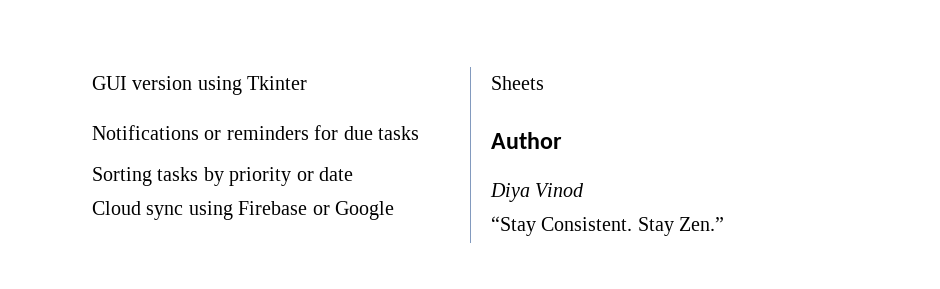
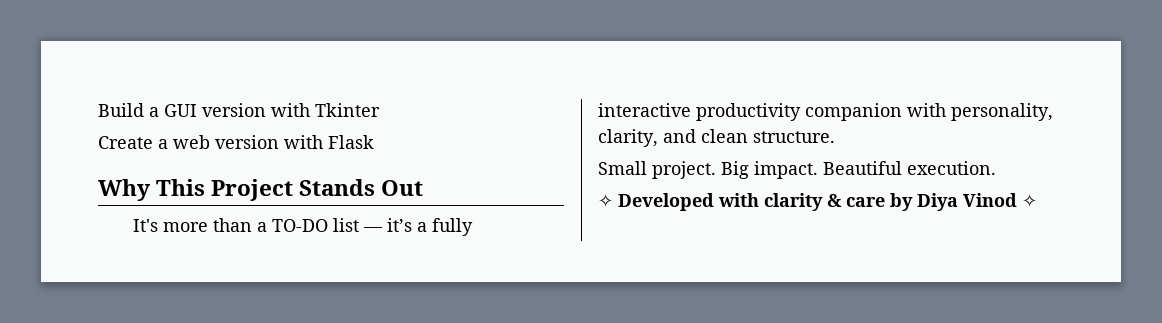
- GUI version using Tkinter
+ Build a GUI version with Tkinter
- Notifications or reminders for due tasks
- Sorting tasks by priority or date
- Cloud sync using Firebase or Google Sheets
- Author
- Diya Vinod
- “Stay Consistent. Stay Zen.”
+ Create a web version with Flask
+ Why This Project Stands Out
+ It's more than a TO-DO list — it’s a fully interactive productivity companion with personality, clarity, and clean structure.
+ Small project. Big impact. Beautiful execution.
+ ✧ Developed with clarity & care by Diya Vinod ✧

